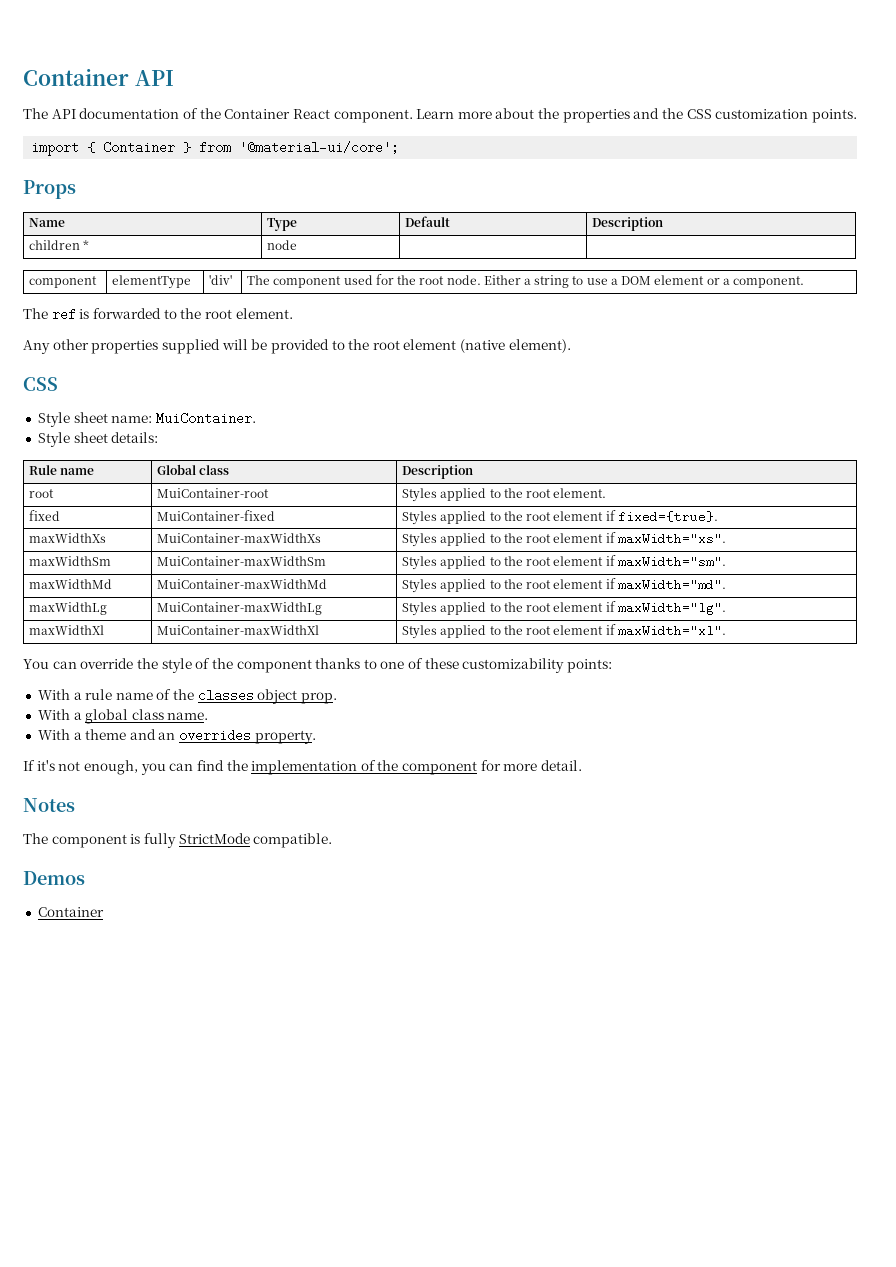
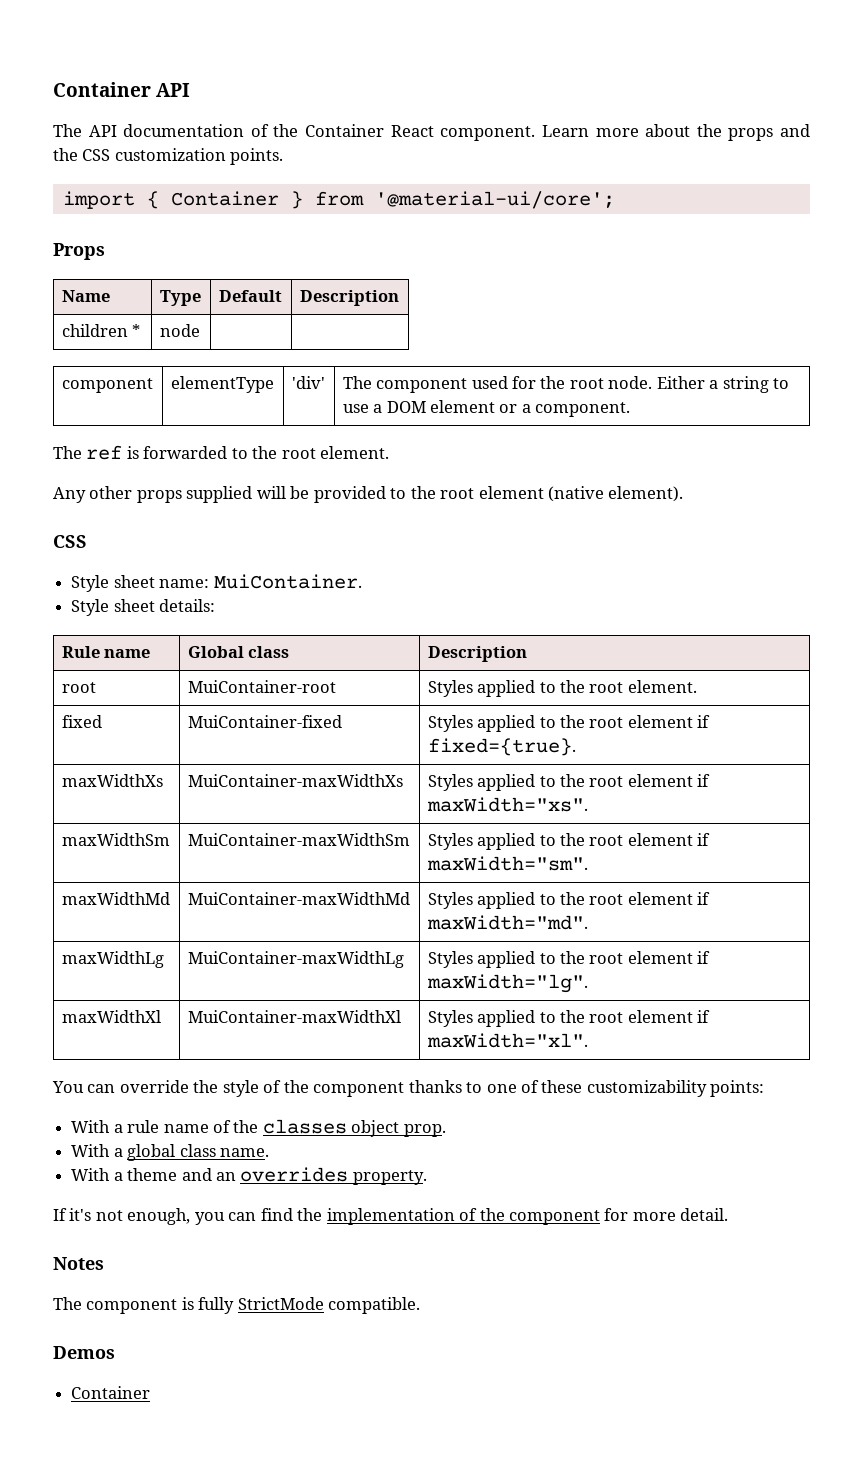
- Learn more about the properties and the CSS customization points.
+ Learn more about the props and the CSS customization points.
- Any other properties supplied will be provided to the root element (native element).
+ Any other props supplied will be provided to the root element (native element).

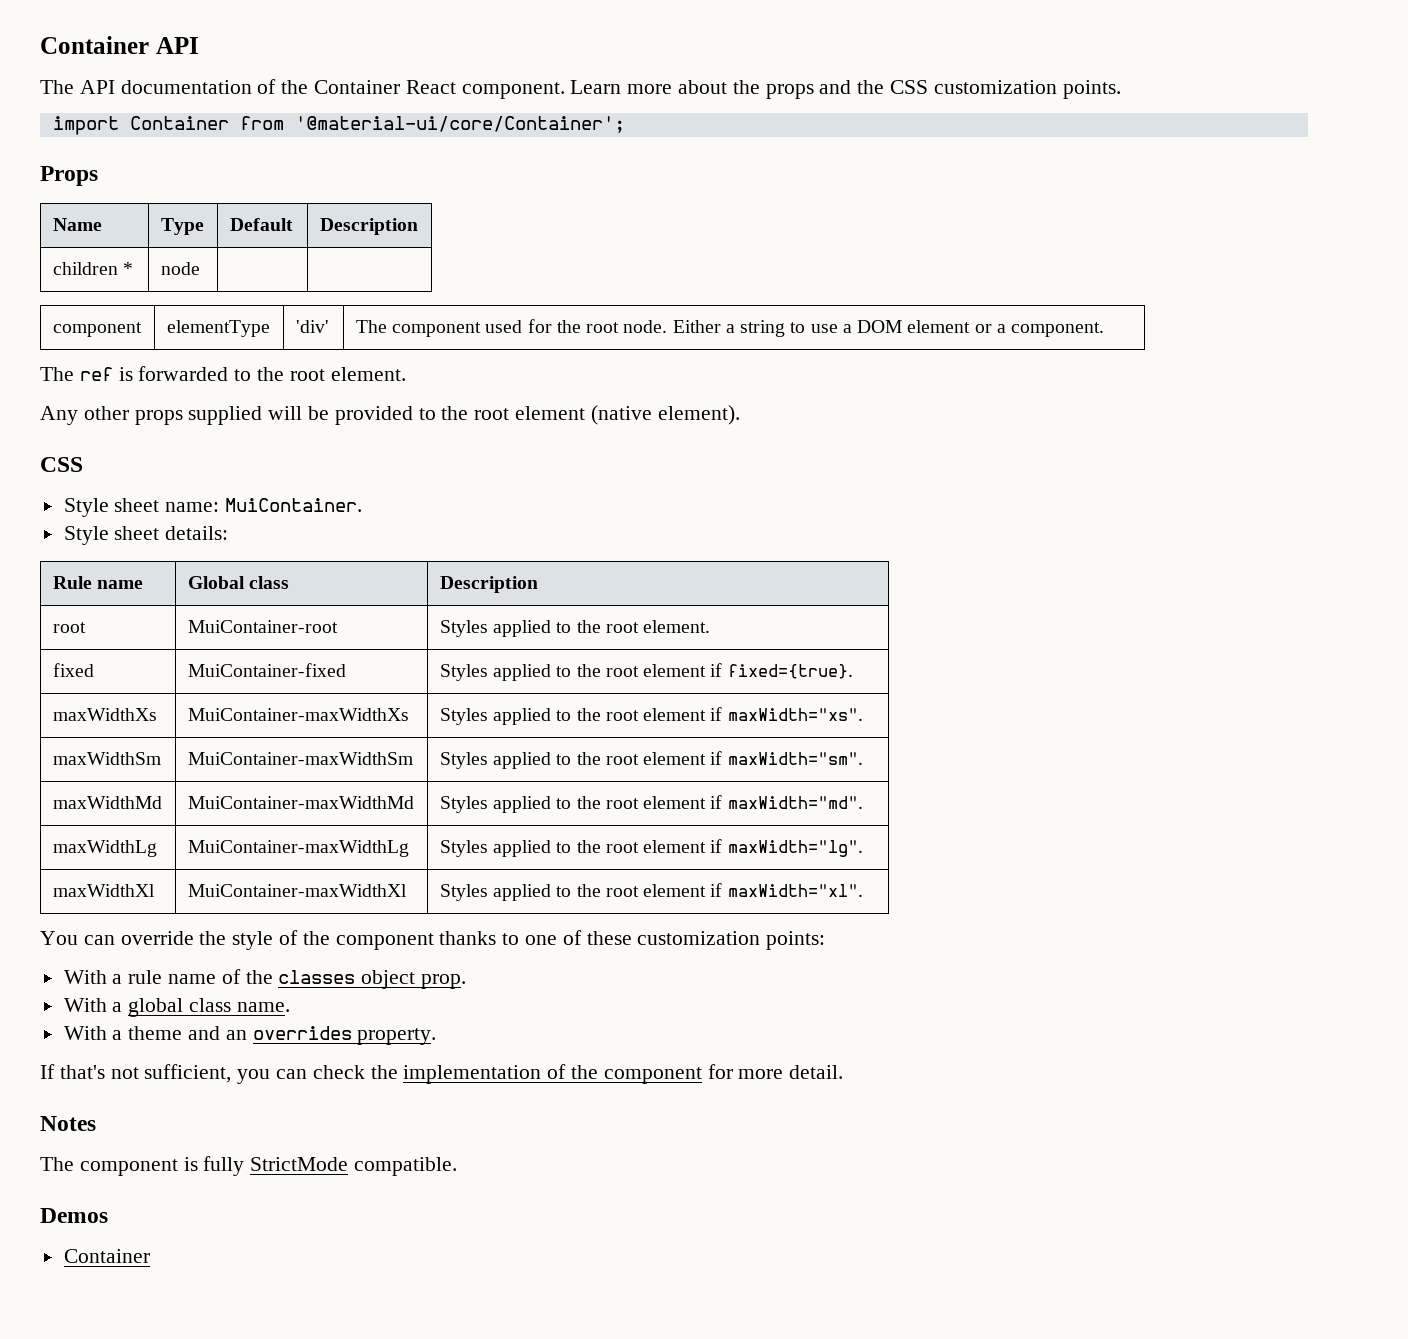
- import { Container } from '@material-ui/core';
+ import Container from '@material-ui/core/Container';
- You can override the style of the component thanks to one of these customizability points:
+ You can override the style of the component thanks to one of these customization points:
- If it's not enough, you can find the implementation of the component for more detail.
+ If that's not sufficient, you can check the implementation of the component for more detail.

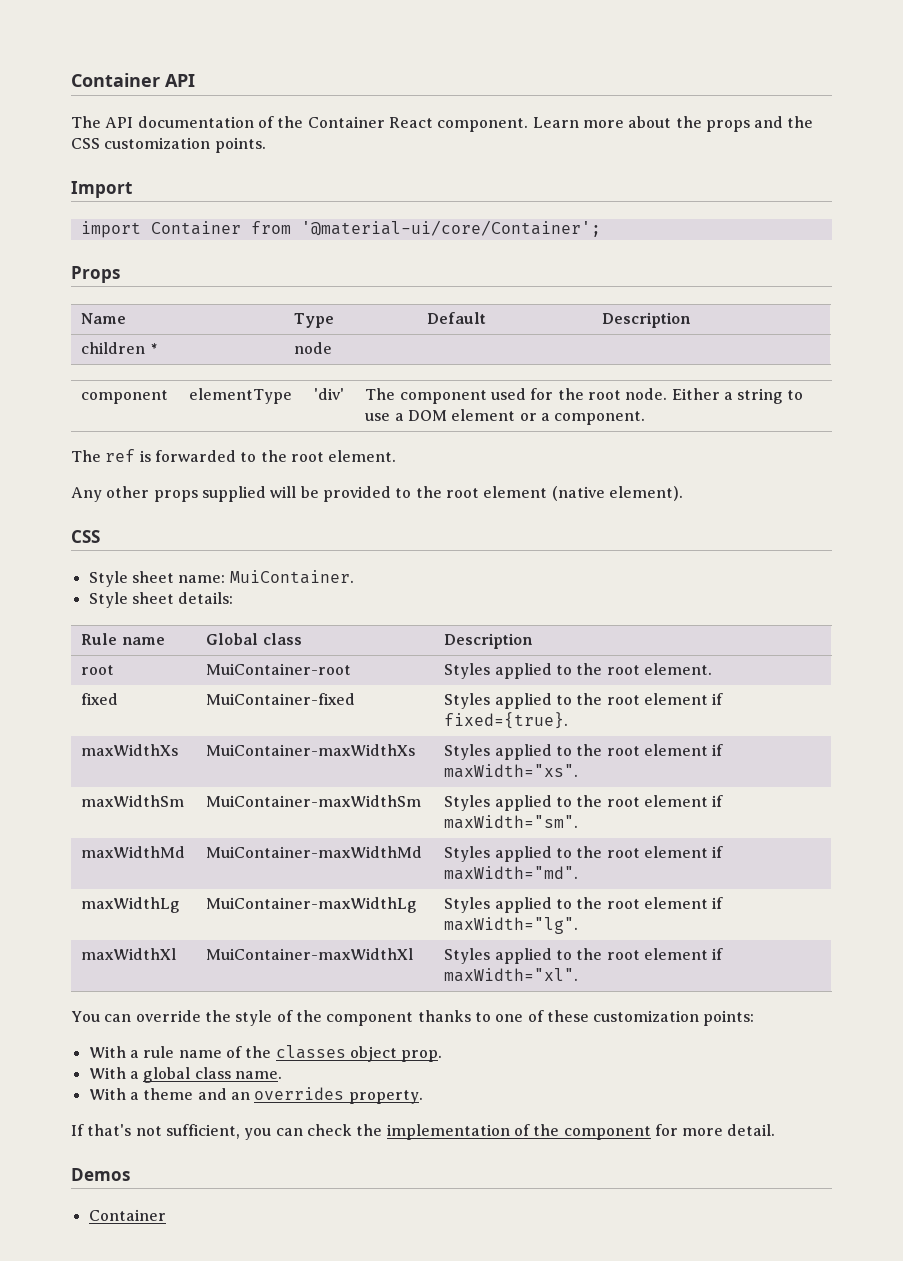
+ Import
- Notes
- The component is fully StrictMode compatible.

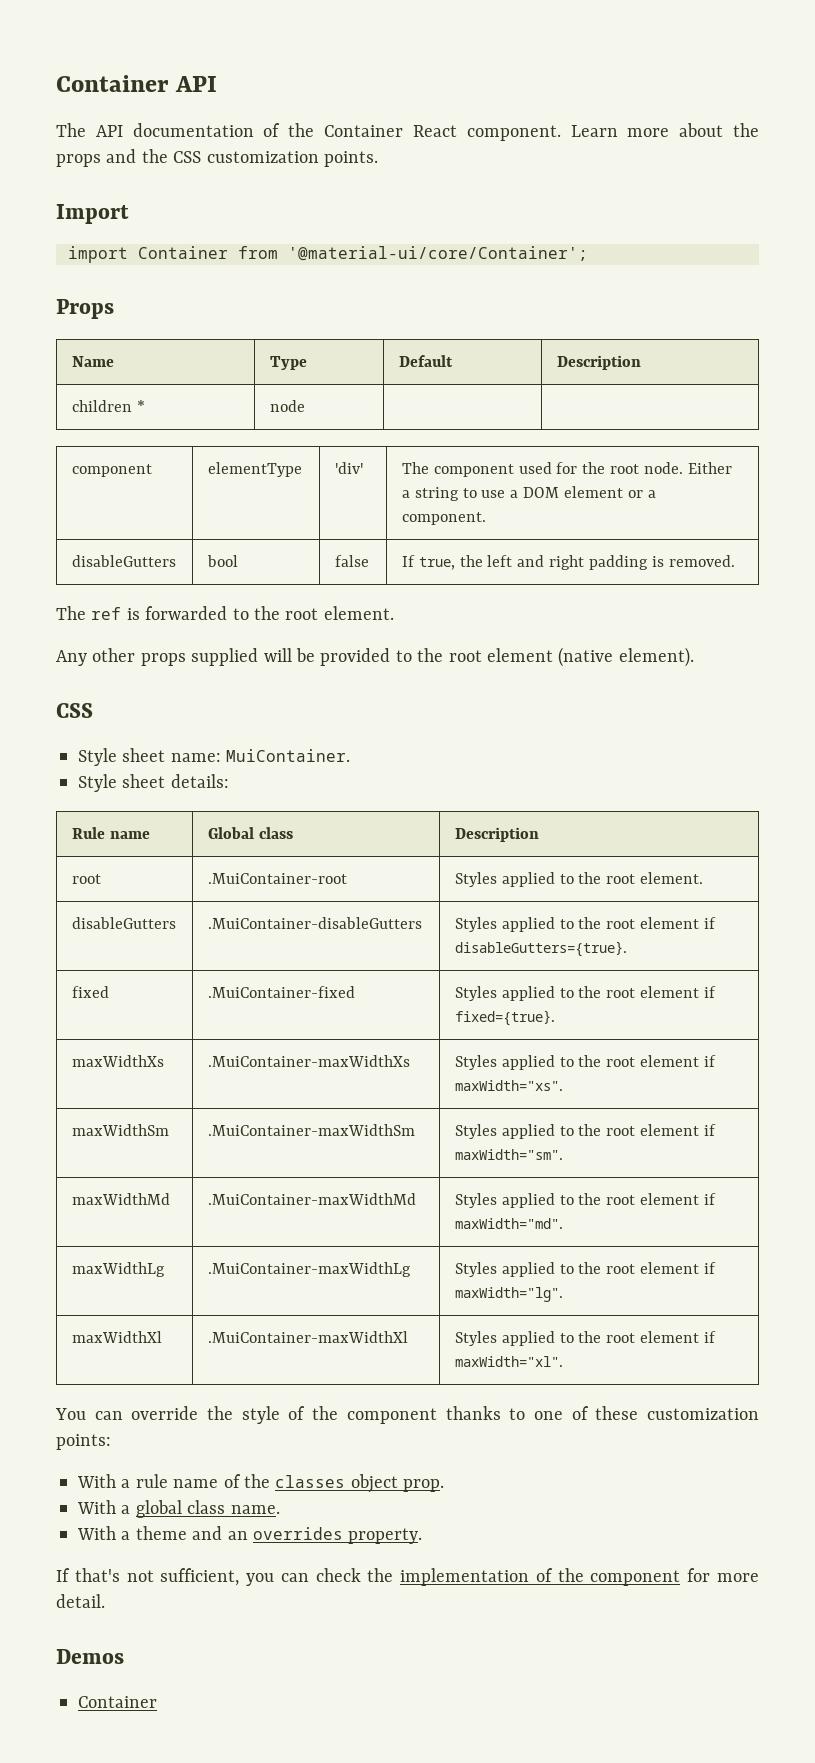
+ disableGutters | bool | false | If true, the left and right padding is removed.
- root | MuiContainer-root | Styles applied to the root element.
+ root | .MuiContainer-root | Styles applied to the root element.
+ disableGutters | .MuiContainer-disableGutters | Styles applied to the root element if disableGutters={true}.
- fixed | MuiContainer-fixed | Styles applied to the root element if fixed={true}.
+ fixed | .MuiContainer-fixed | Styles applied to the root element if fixed={true}.
- maxWidthXs | MuiContainer-maxWidthXs | Styles applied to the root element if maxWidth="xs".
+ maxWidthXs | .MuiContainer-maxWidthXs | Styles applied to the root element if maxWidth="xs".
- maxWidthSm | MuiContainer-maxWidthSm | Styles applied to the root element if maxWidth="sm".
+ maxWidthSm | .MuiContainer-maxWidthSm | Styles applied to the root element if maxWidth="sm".
- maxWidthMd | MuiContainer-maxWidthMd | Styles applied to the root element if maxWidth="md".
+ maxWidthMd | .MuiContainer-maxWidthMd | Styles applied to the root element if maxWidth="md".
- maxWidthLg | MuiContainer-maxWidthLg | Styles applied to the root element if maxWidth="lg".
+ maxWidthLg | .MuiContainer-maxWidthLg | Styles applied to the root element if maxWidth="lg".
- maxWidthXl | MuiContainer-maxWidthXl | Styles applied to the root element if maxWidth="xl".
+ maxWidthXl | .MuiContainer-maxWidthXl | Styles applied to the root element if maxWidth="xl".

